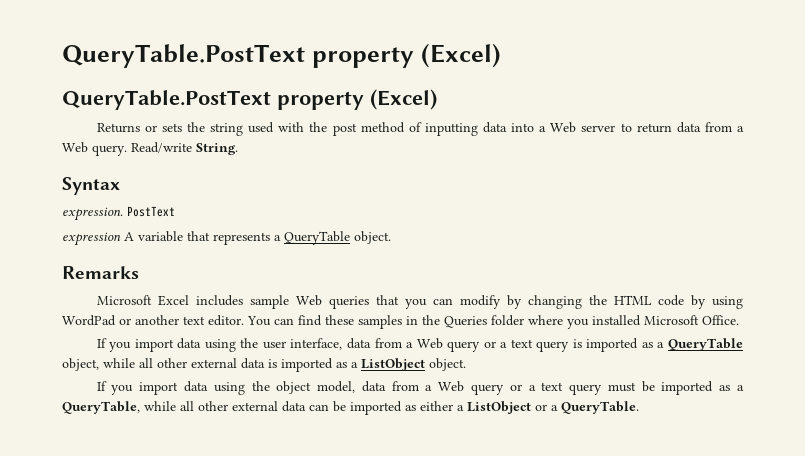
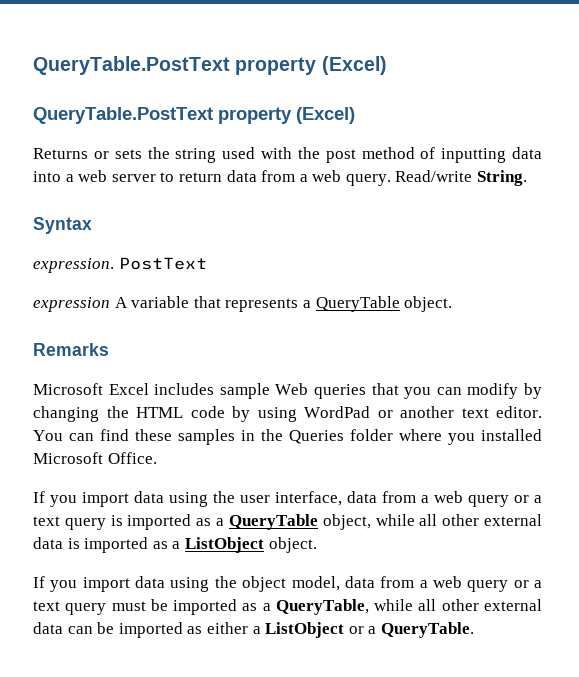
- Returns or sets the string used with the post method of inputting data into a Web server to return data from a Web query.
+ Returns or sets the string used with the post method of inputting data into a web server to return data from a web query.
- If you import data using the user interface, data from a Web query or a text query is imported as a QueryTable object, while all other external data is imported as a ListObject object.
+ If you import data using the user interface, data from a web query or a text query is imported as a QueryTable object, while all other external data is imported as a ListObject object.
- If you import data using the object model, data from a Web query or a text query must be imported as a QueryTable, while all other external data can be imported as either a ListObject or a QueryTable.
+ If you import data using the object model, data from a web query or a text query must be imported as a QueryTable, while all other external data can be imported as either a ListObject or a QueryTable.

